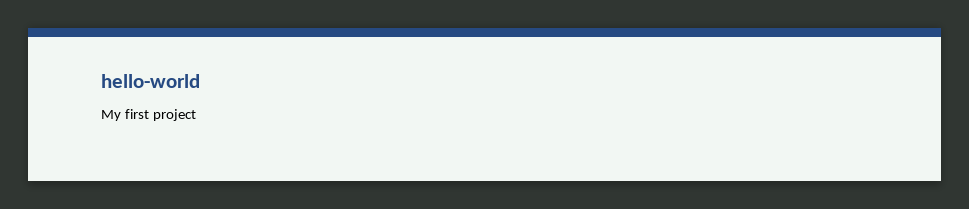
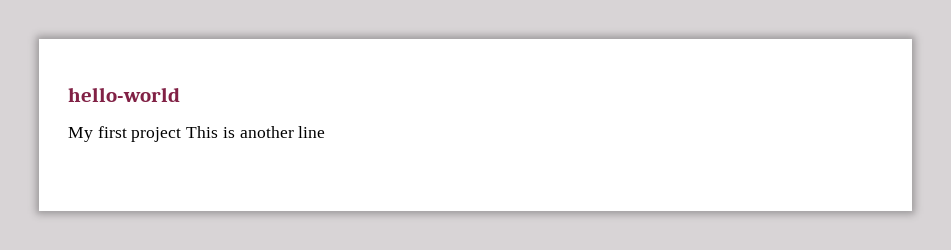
- My first project
+ My first project This is another line

